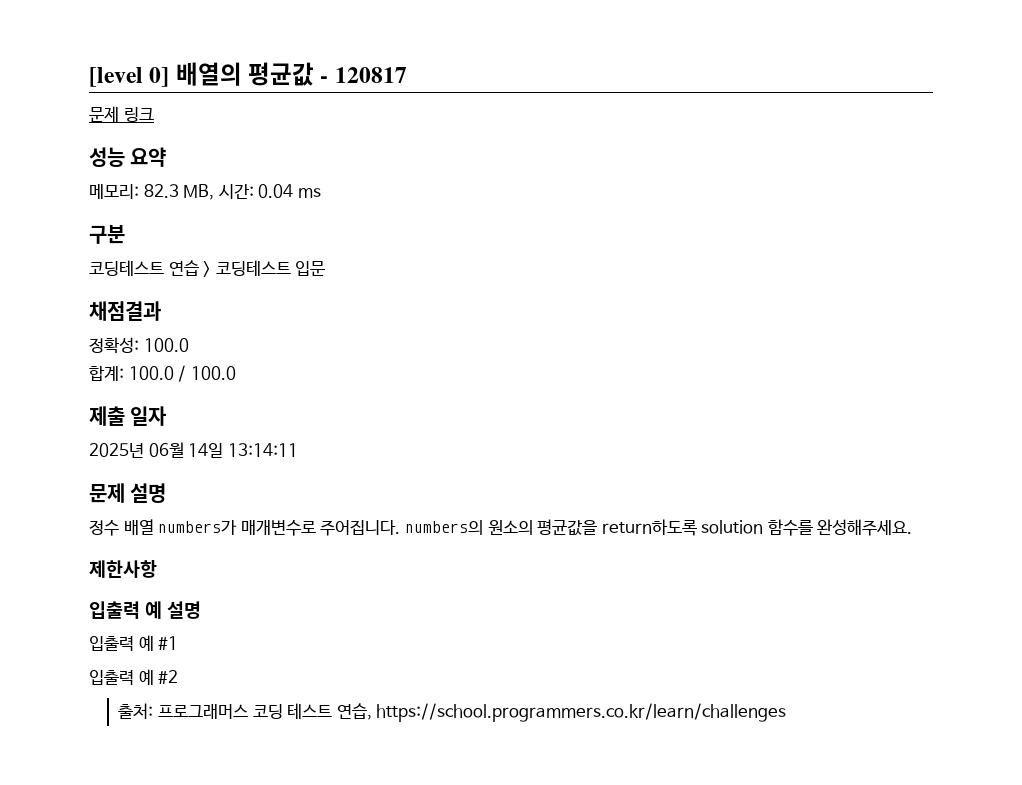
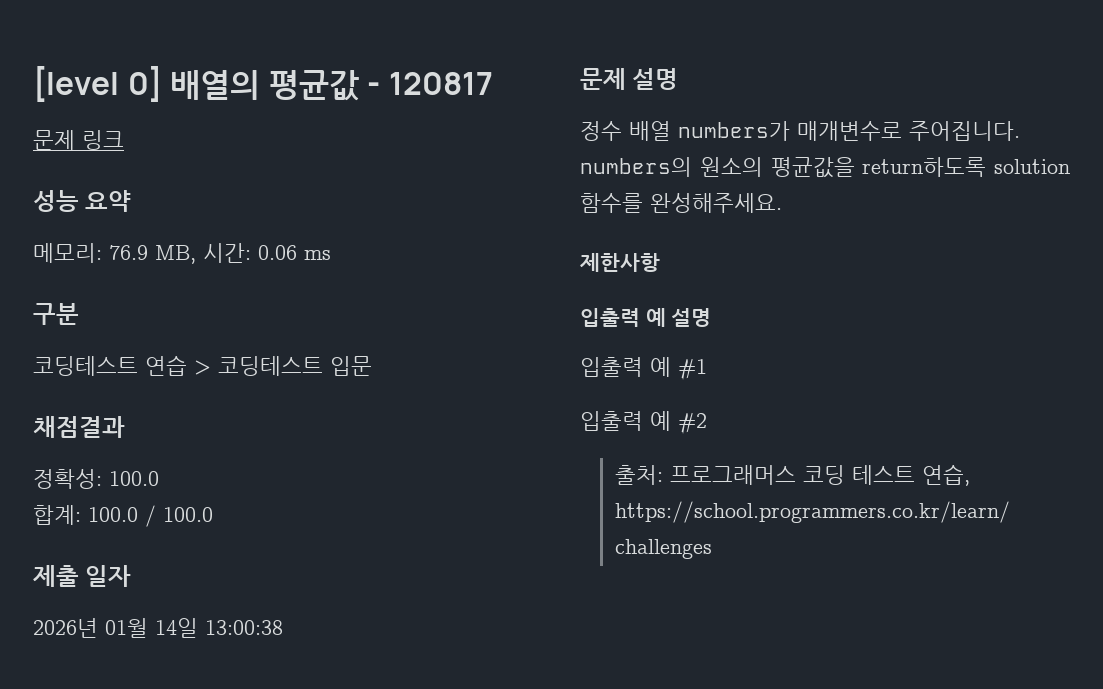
- 메모리: 82.3 MB, 시간: 0.04 ms
+ 메모리: 76.9 MB, 시간: 0.06 ms
- 2025년 06월 14일 13:14:11
+ 2026년 01월 14일 13:00:38

